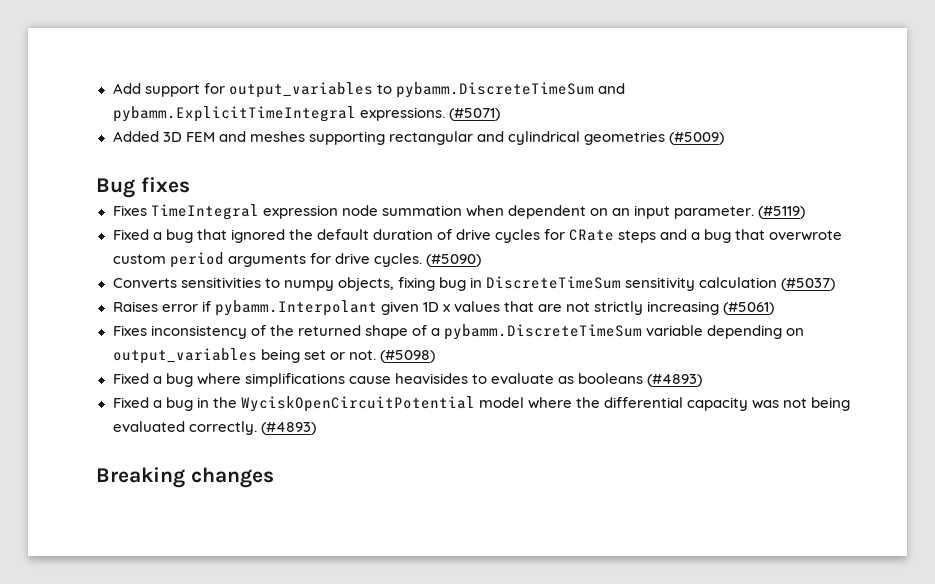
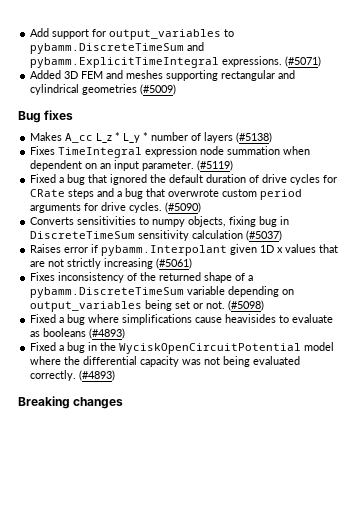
+ Makes A_cc L_z * L_y * number of layers (#5138)

